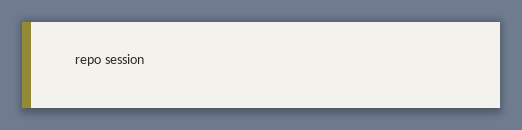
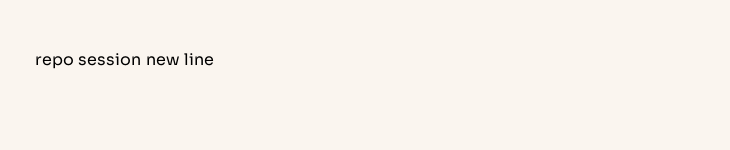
- repo session
+ repo session new line

